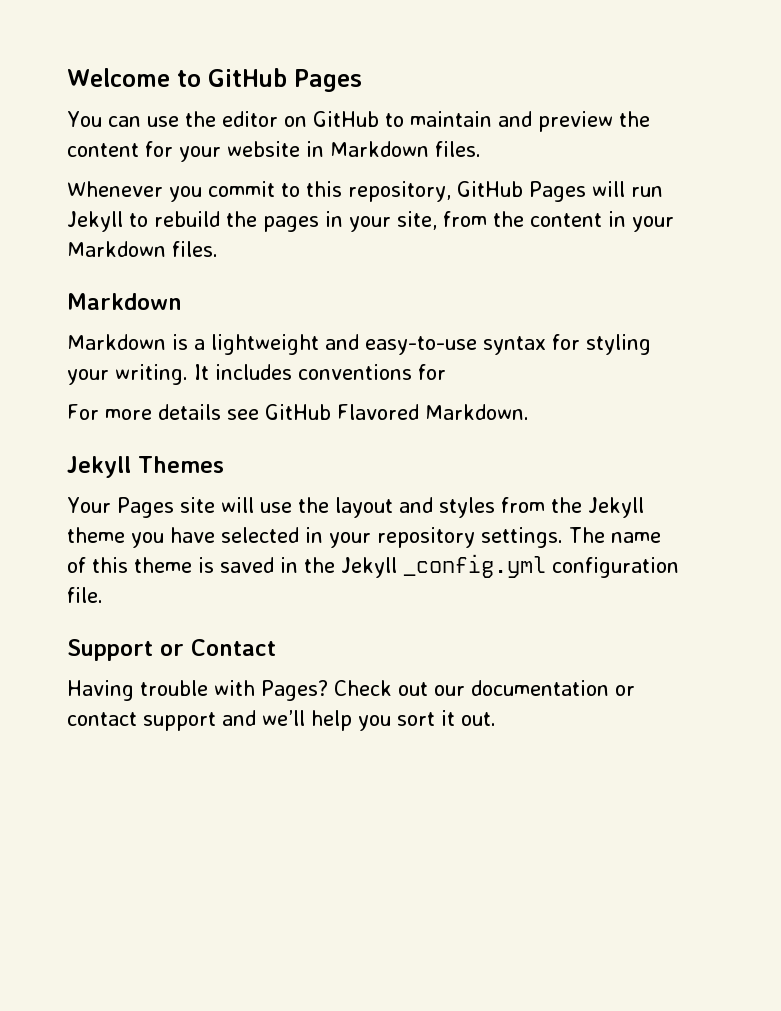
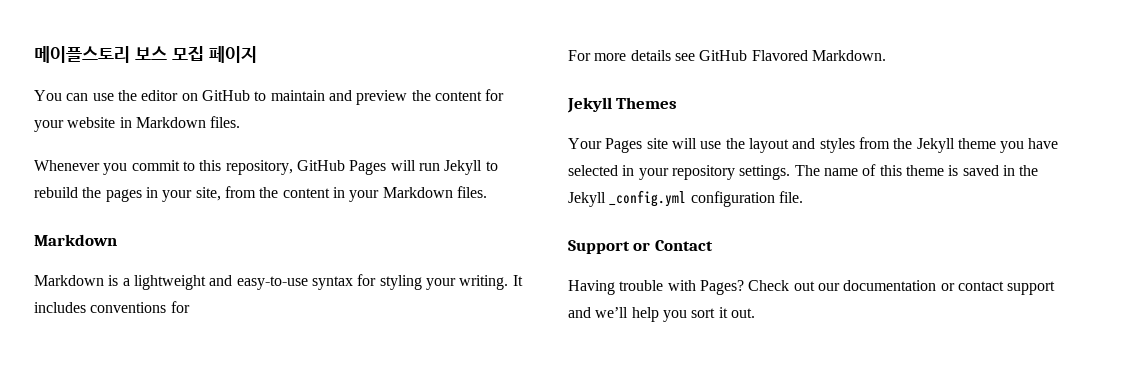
- Welcome to GitHub Pages
+ 메이플스토리 보스 모집 페이지

